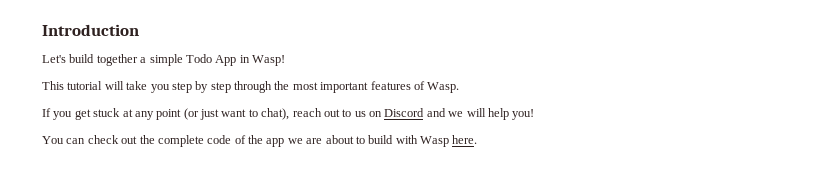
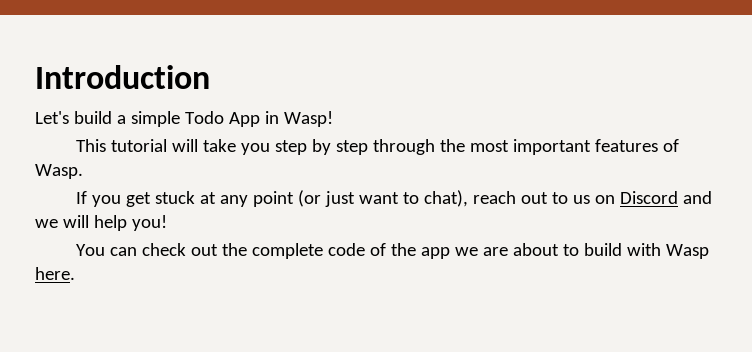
- Let's build together a simple Todo App in Wasp!
+ Let's build a simple Todo App in Wasp!

